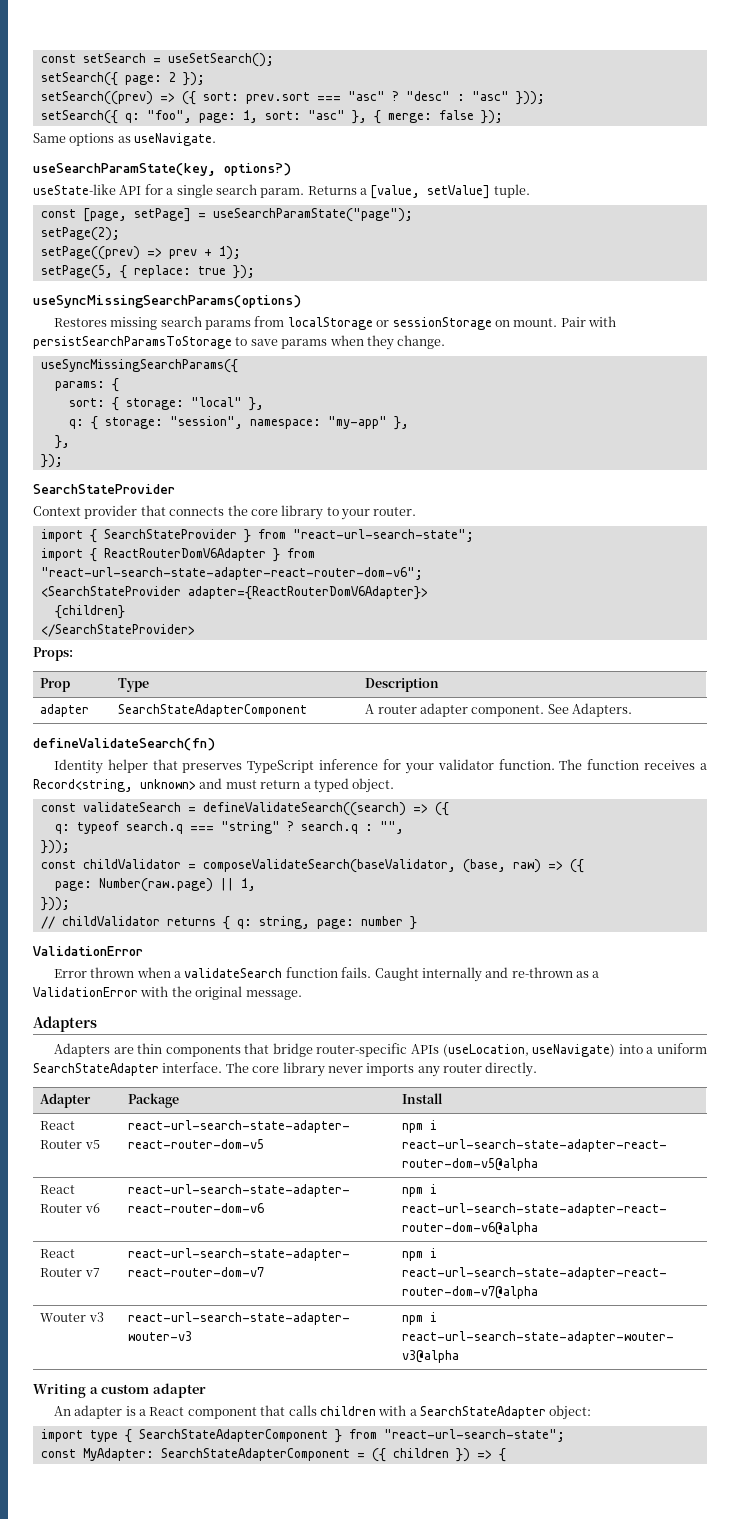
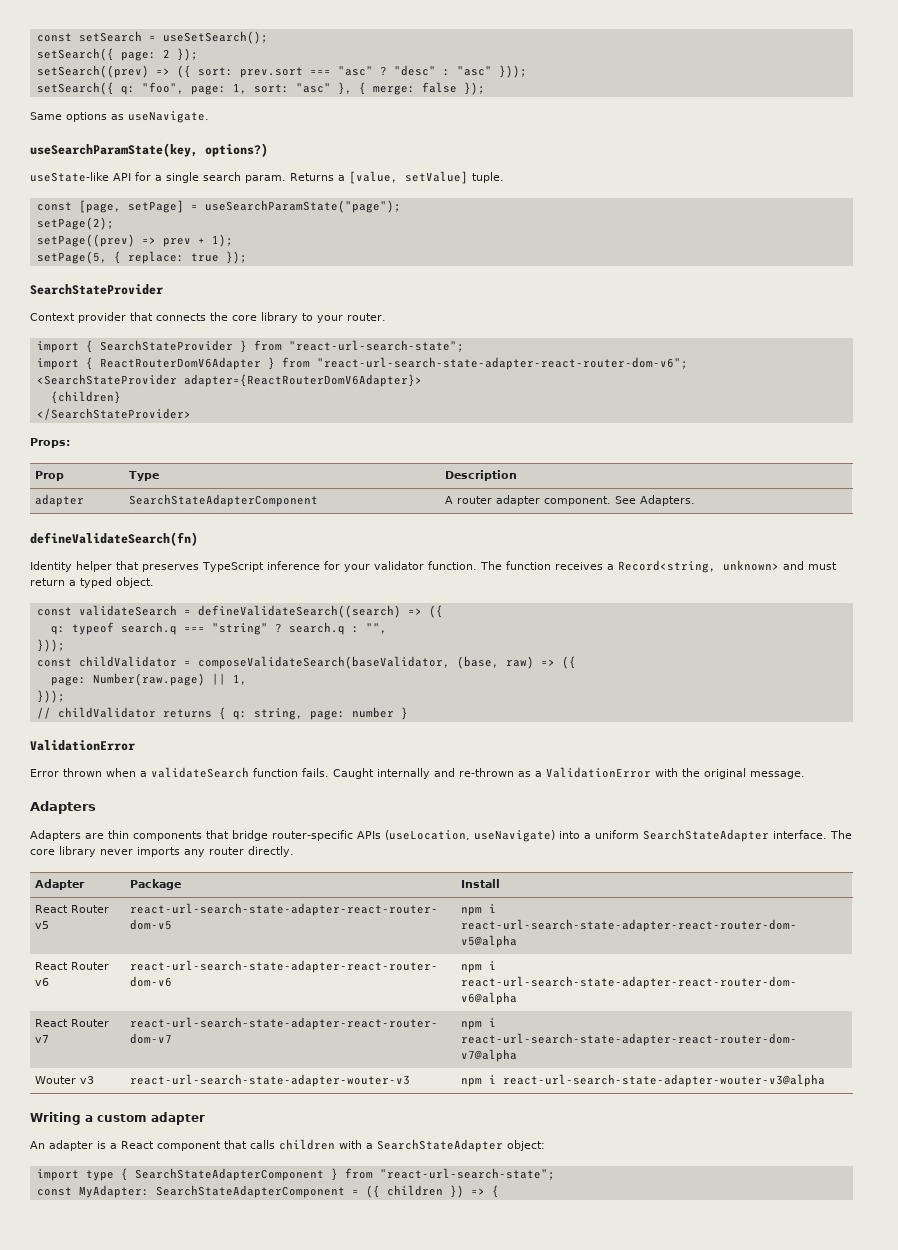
- useSyncMissingSearchParams(options)
- Restores missing search params from localStorage or sessionStorage on mount. Pair with persistSearchParamsToStorage to save params when they change.
- useSyncMissingSearchParams({
- params: {
- sort: { storage: "local" },
- q: { storage: "session", namespace: "my-app" },
- },
- });

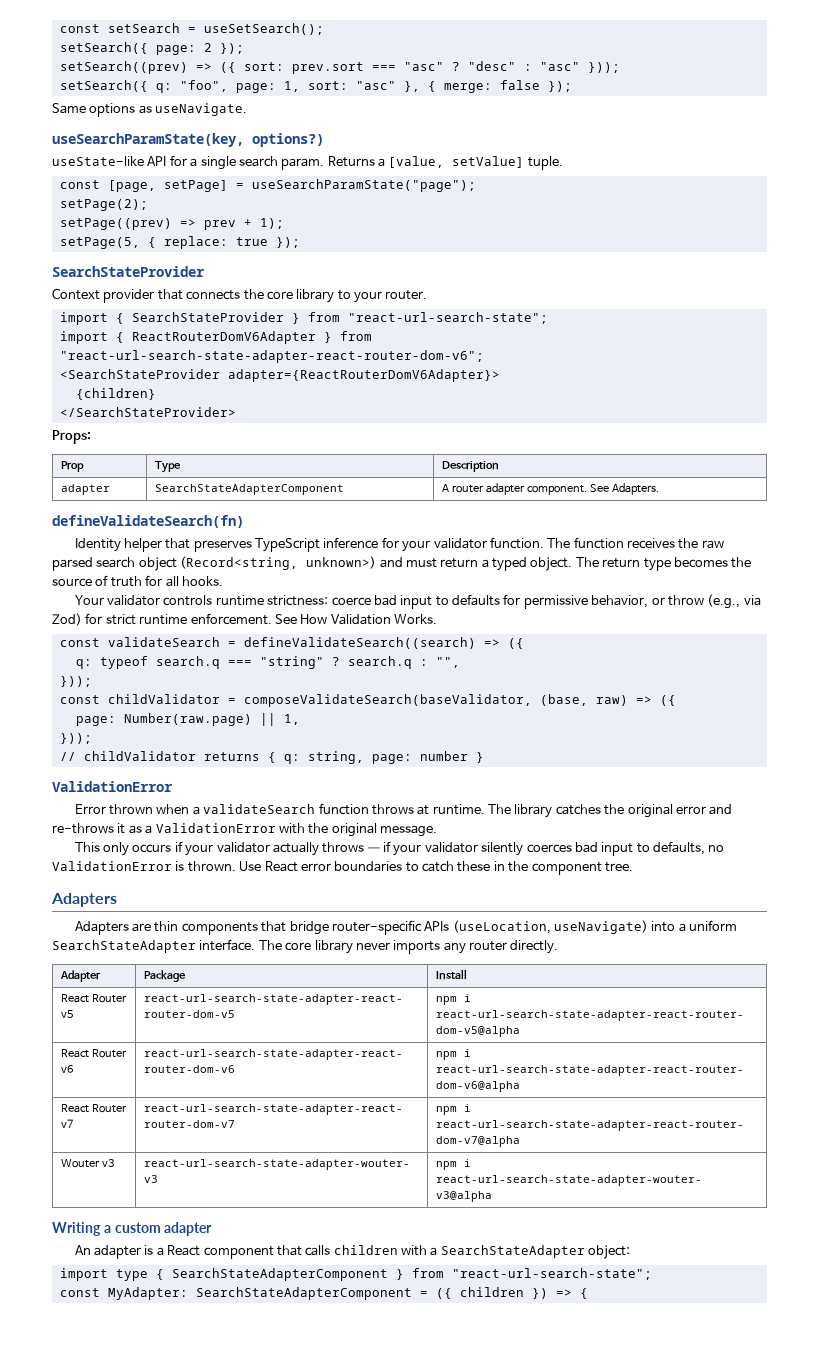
- The function receives a Record<string, unknown> and must return a typed object.
+ The function receives the raw parsed search object (Record<string, unknown>) and must return a typed object. The return type becomes the source of truth for all hooks.
+ Your validator controls runtime strictness: coerce bad input to defaults for permissive behavior, or throw (e.g., via Zod) for strict runtime enforcement. See How Validation Works.
- Error thrown when a validateSearch function fails. Caught internally and re-thrown as a ValidationError with the original message.
+ Error thrown when a validateSearch function throws at runtime. The library catches the original error and re-throws it as a ValidationError with the original message.
+ This only occurs if your validator actually throws — if your validator silently coerces bad input to defaults, no ValidationError is thrown. Use React error boundaries to catch these in the component tree.

